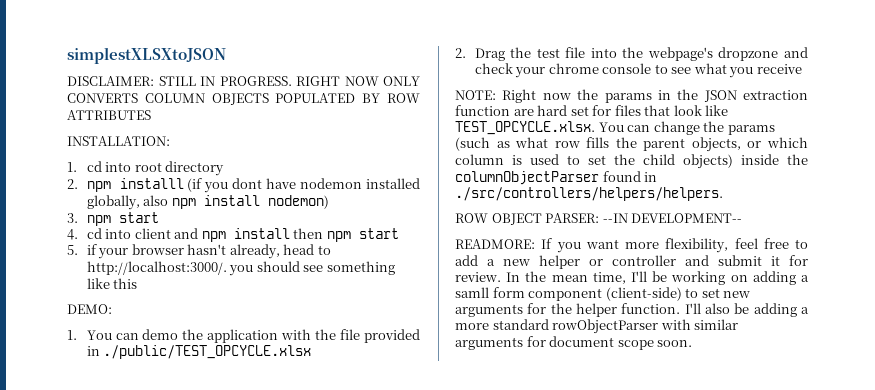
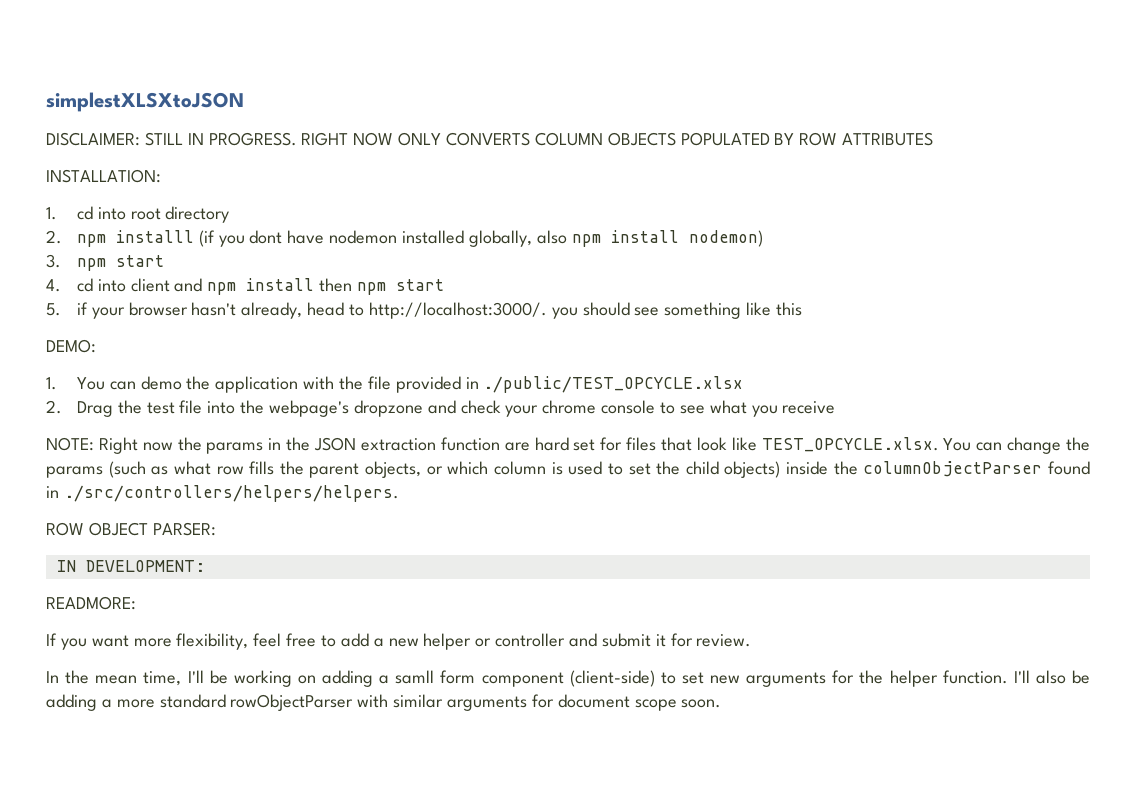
- ROW OBJECT PARSER: --IN DEVELOPMENT--
+ ROW OBJECT PARSER:
+ IN DEVELOPMENT:
- READMORE: If you want more flexibility, feel free to add a new helper or controller and submit it for review. In the mean time, I'll be working on adding a samll form component (client-side) to set new arguments for the helper function.
+ READMORE:
+ If you want more flexibility, feel free to add a new helper or controller and submit it for review.
+ In the mean time, I'll be working on adding a samll form component (client-side) to set new arguments for the helper function.

